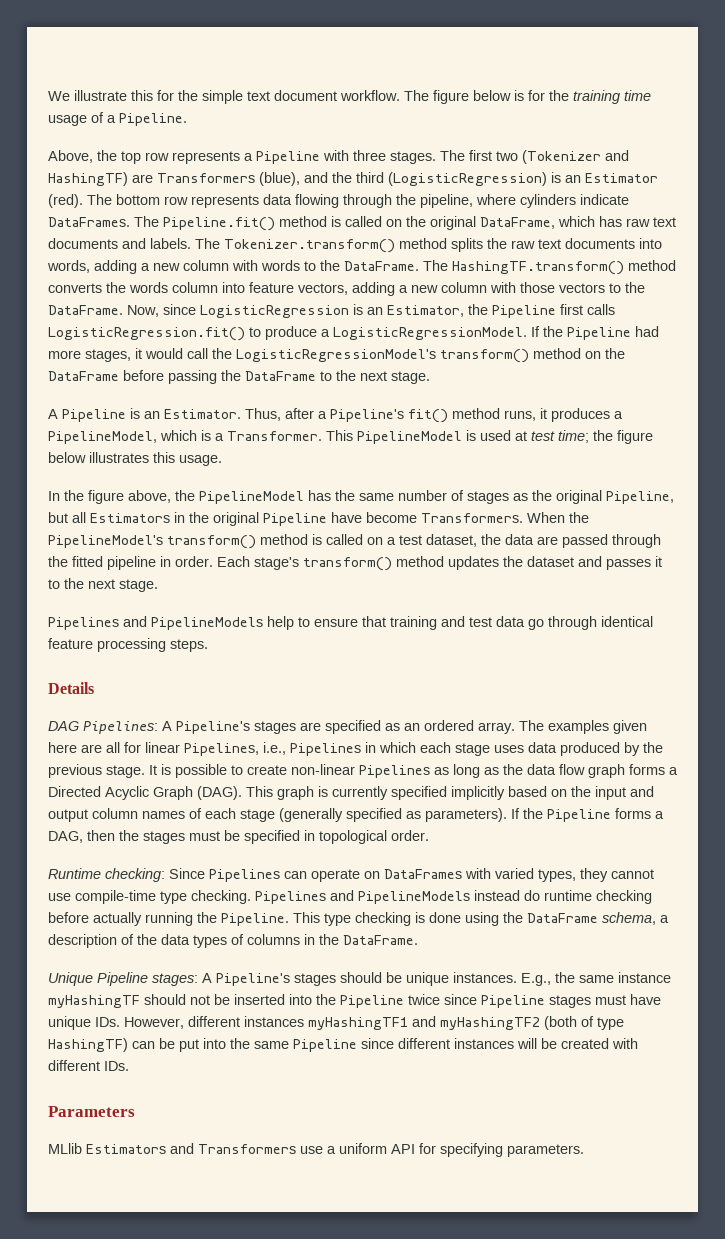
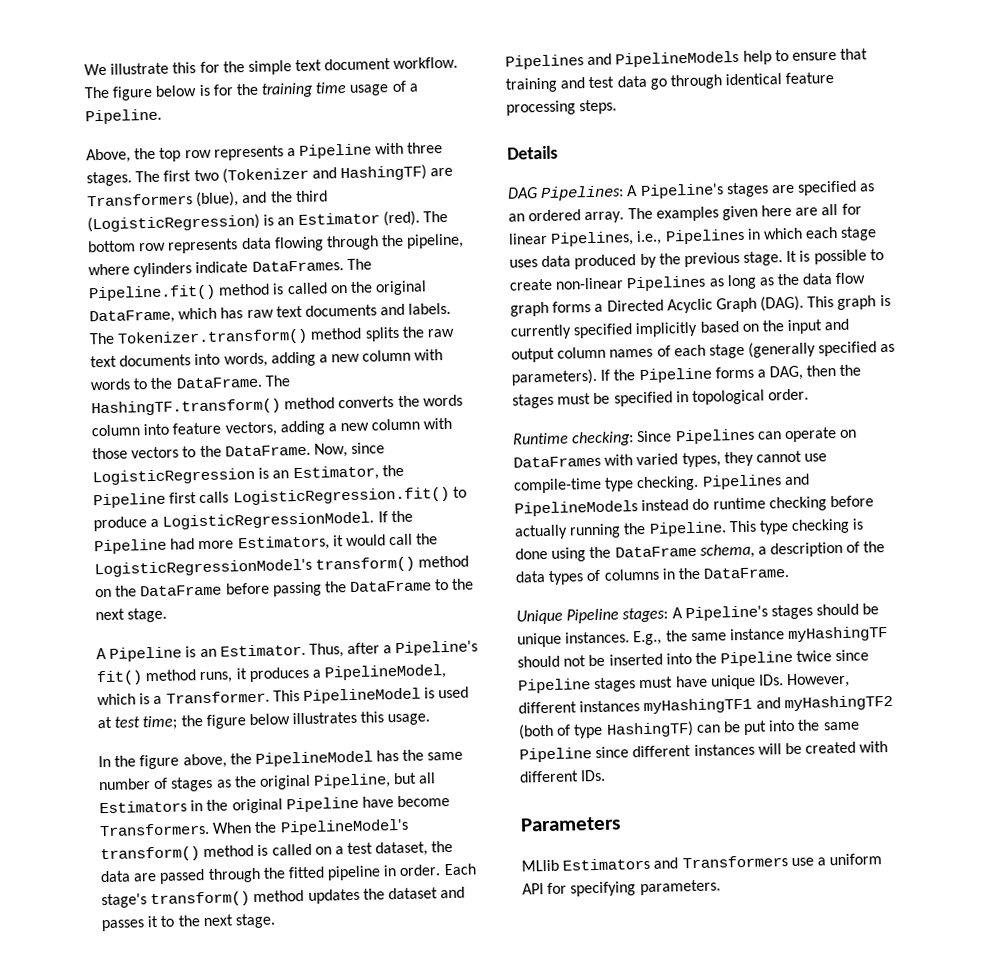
- If the Pipeline had more stages, it would call the LogisticRegressionModel's transform() method on the DataFrame before passing the DataFrame to the next stage.
+ If the Pipeline had more Estimators, it would call the LogisticRegressionModel's transform() method on the DataFrame before passing the DataFrame to the next stage.

